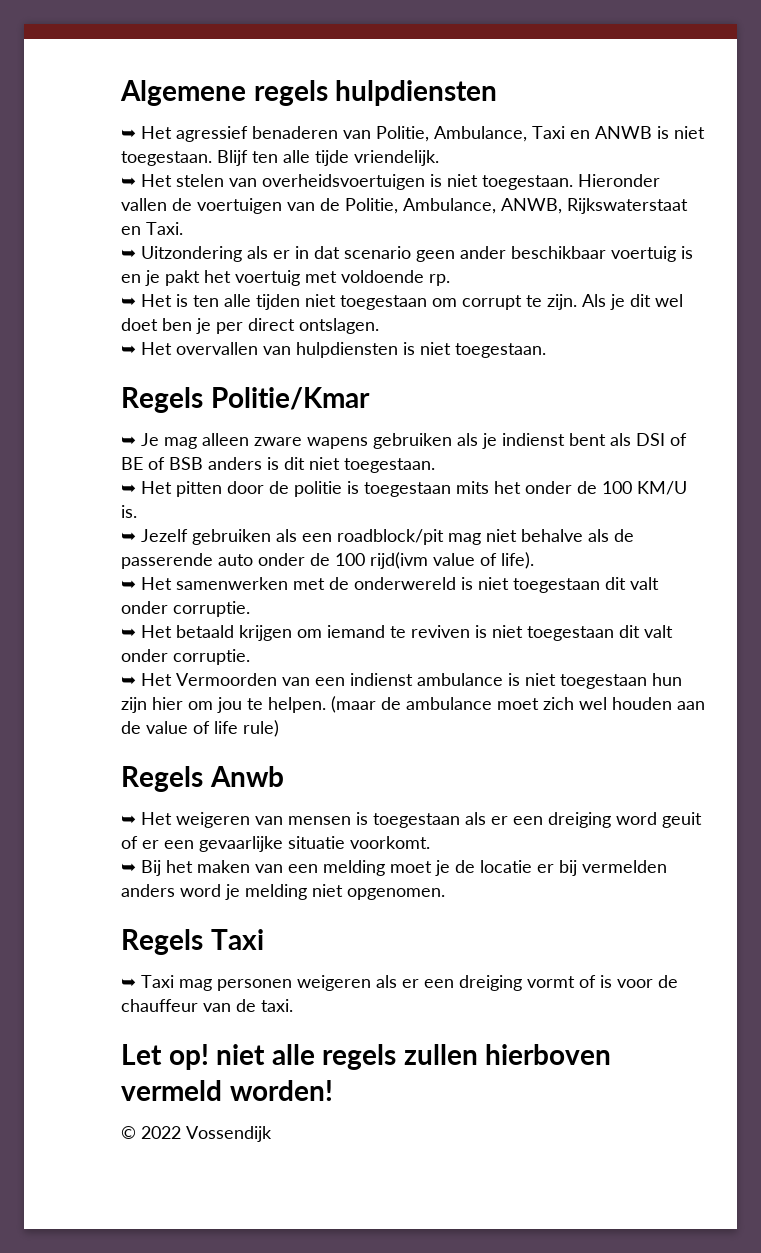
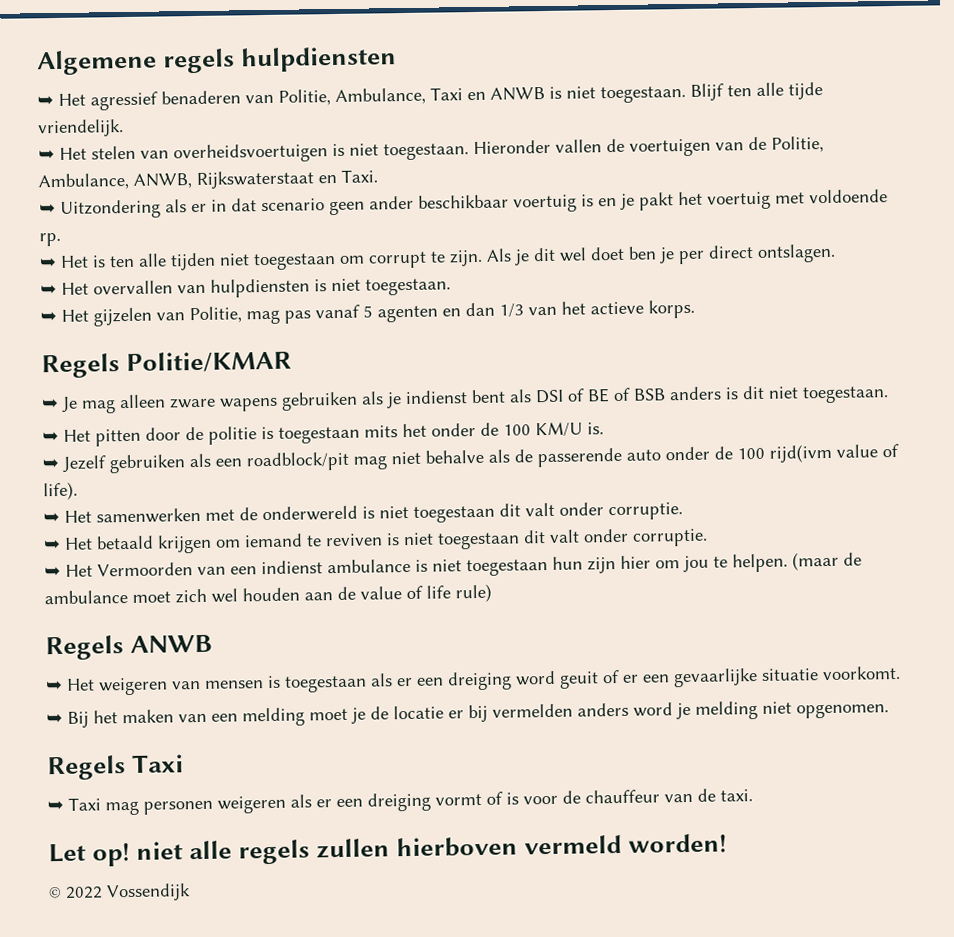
- Regels Politie/Kmar
+ ➥ Het gijzelen van Politie, mag pas vanaf 5 agenten en dan 1/3 van het actieve korps.
+ Regels Politie/KMAR
- Regels Anwb
+ Regels ANWB

